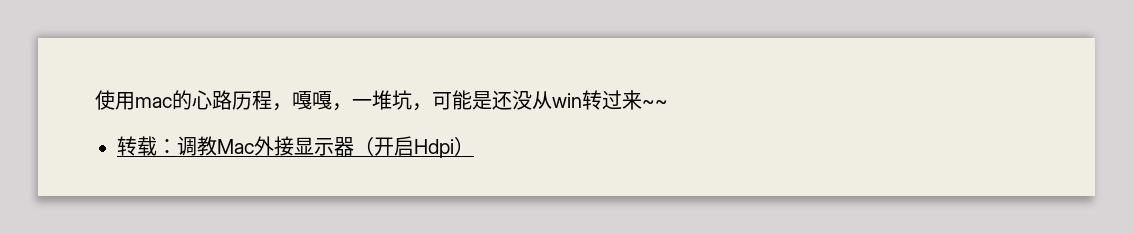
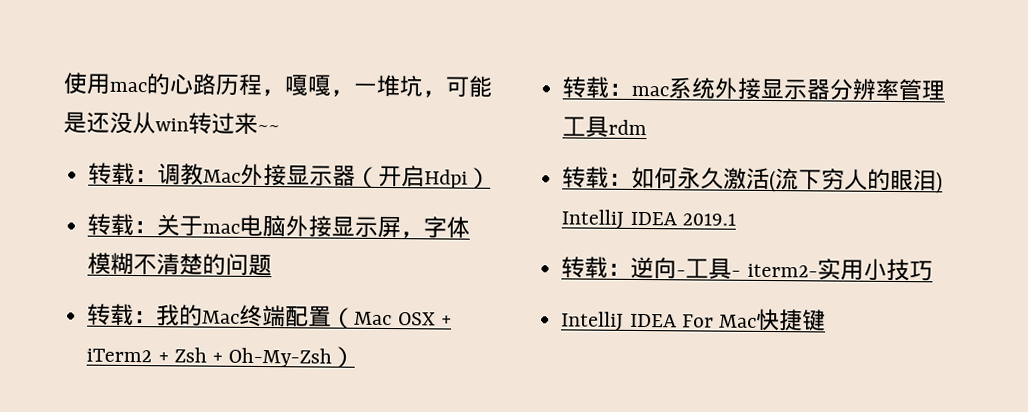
+ 转载：关于mac电脑外接显示屏，字体模糊不清楚的问题
+ 转载：我的Mac终端配置（Mac OSX + iTerm2 + Zsh + Oh-My-Zsh）
+ 转载：mac系统外接显示器分辨率管理工具rdm
+ 转载：如何永久激活(流下穷人的眼泪) IntelliJ IDEA 2019.1
+ 转载：逆向-工具- iterm2-实用小技巧
+ IntelliJ IDEA For Mac快捷键

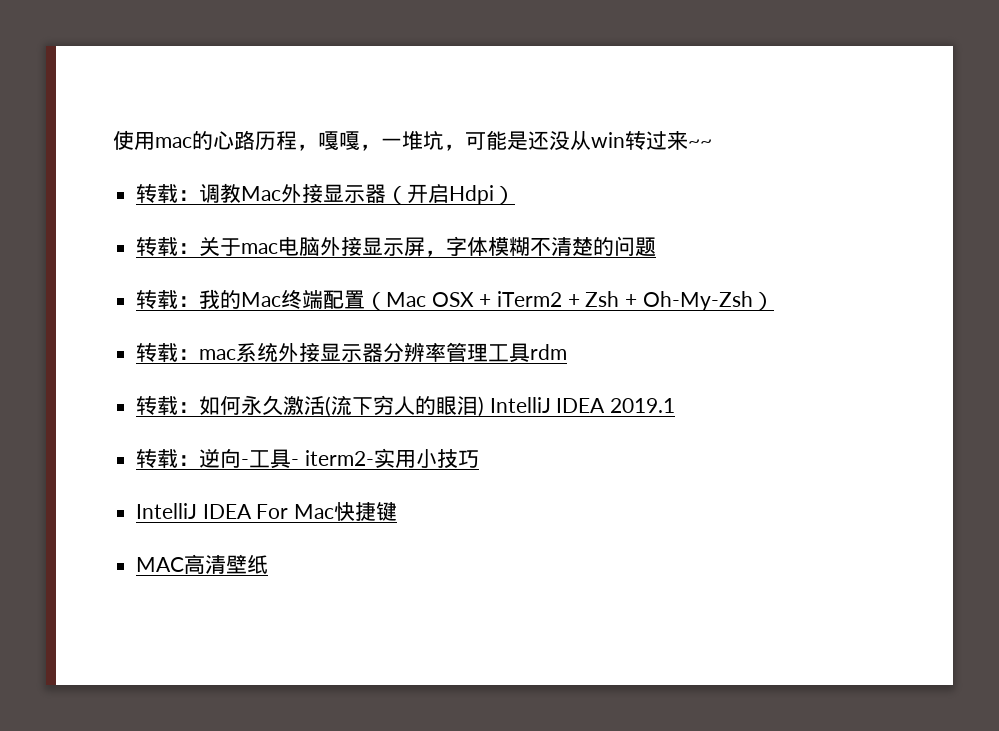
+ MAC高清壁纸

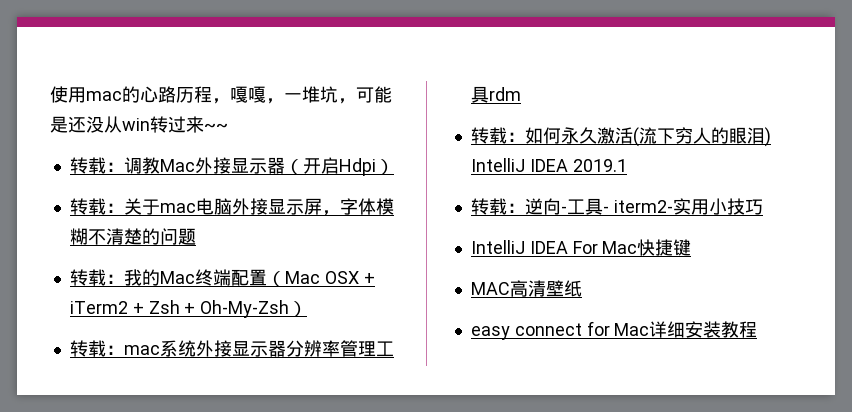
+ easy connect for Mac详细安装教程

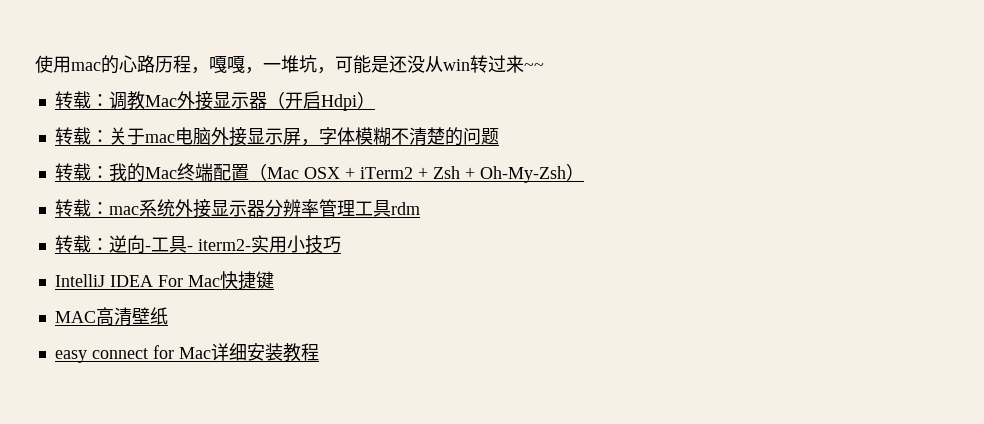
- 转载：如何永久激活(流下穷人的眼泪) IntelliJ IDEA 2019.1

